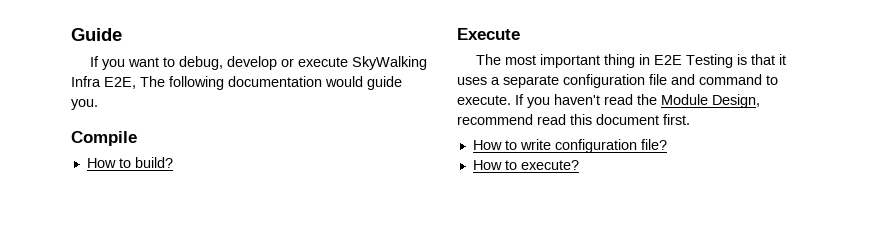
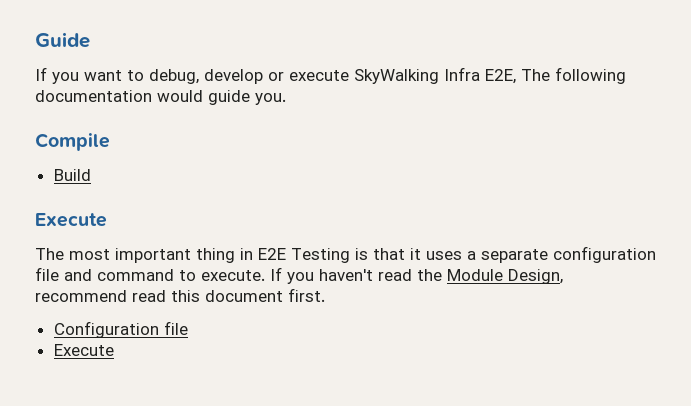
- How to build?
+ Build
- How to write configuration file?
- How to execute?
+ Configuration file
+ Execute

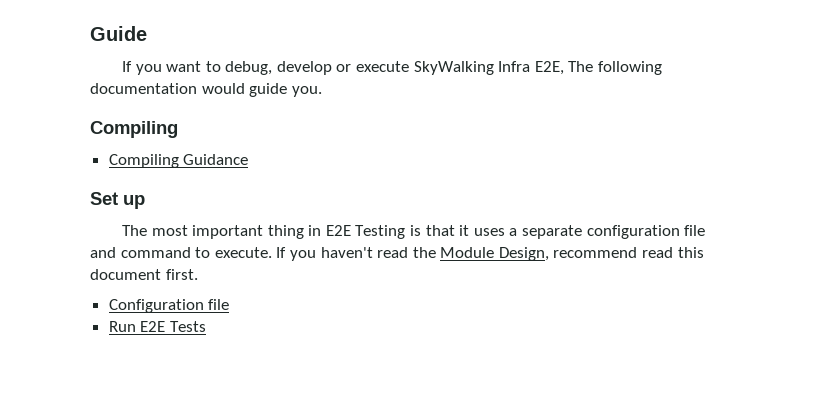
  If you want to debug, develop or execute SkyWalking Infra E2E, The following documentation would guide you.
- Compile
- Build
- Execute
+ Compiling
+ Compiling Guidance
+ Set up
  Configuration file
- Execute
+ Run E2E Tests

